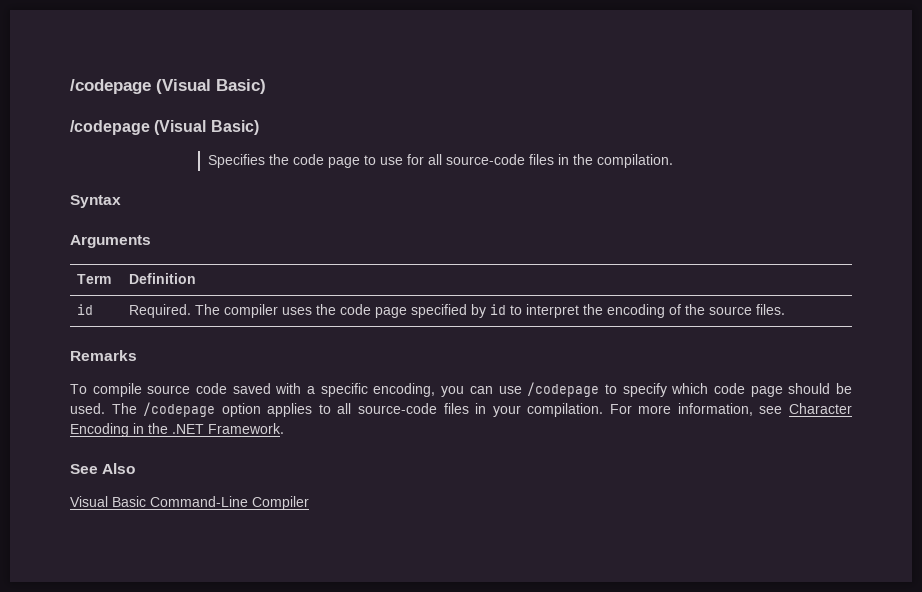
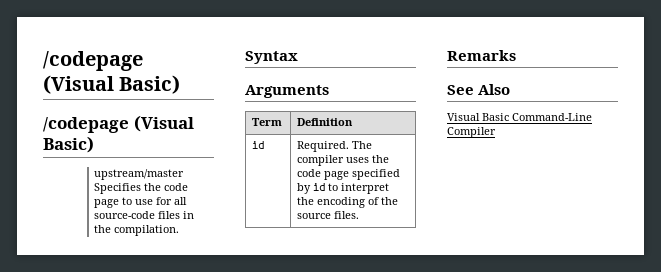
- Specifies the code page to use for all source-code files in the compilation.
+ upstream/master Specifies the code page to use for all source-code files in the compilation.
- To compile source code saved with a specific encoding, you can use /codepage to specify which code page should be used. The /codepage option applies to all source-code files in your compilation. For more information, see Character Encoding in the .NET Framework.

